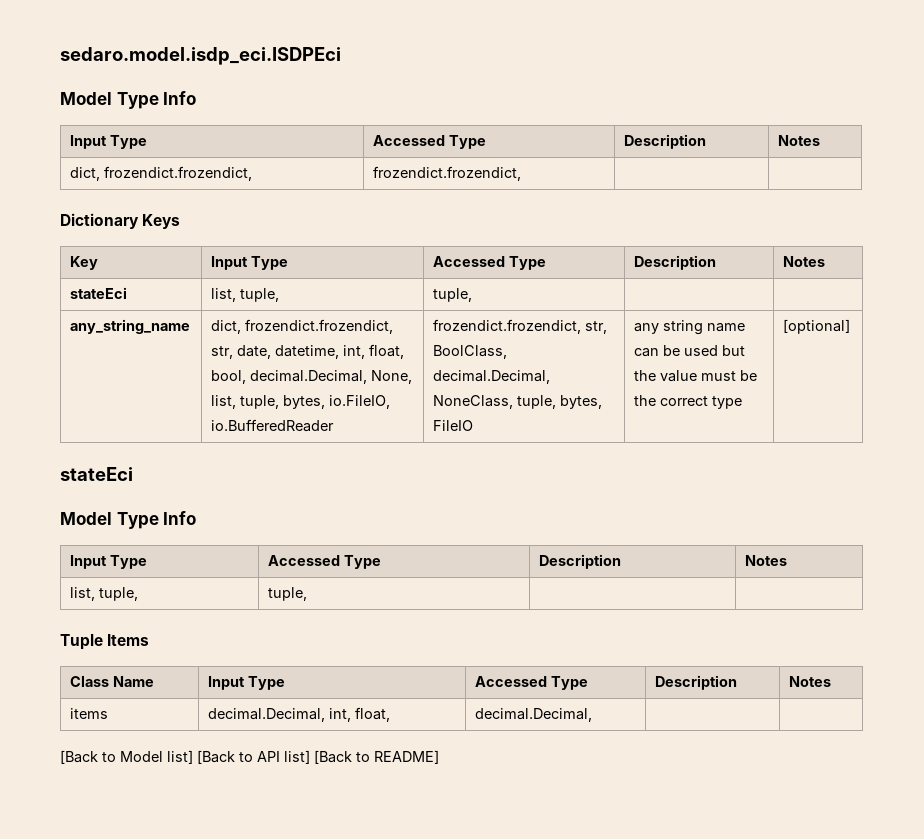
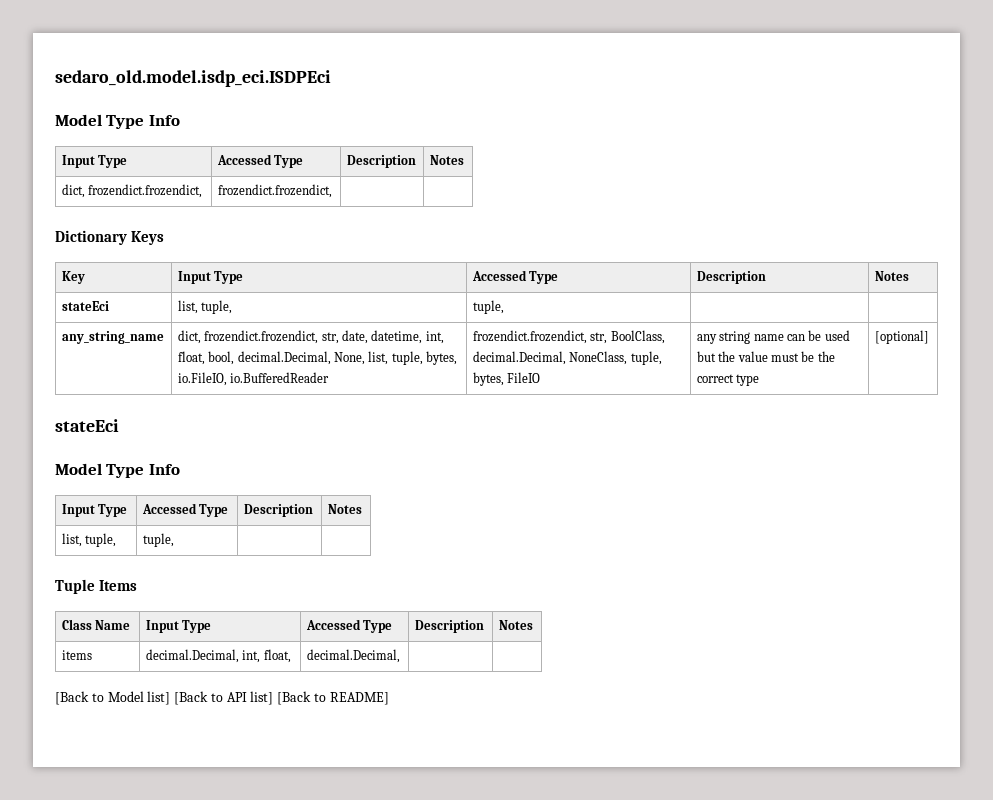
- sedaro.model.isdp_eci.ISDPEci
+ sedaro_old.model.isdp_eci.ISDPEci

